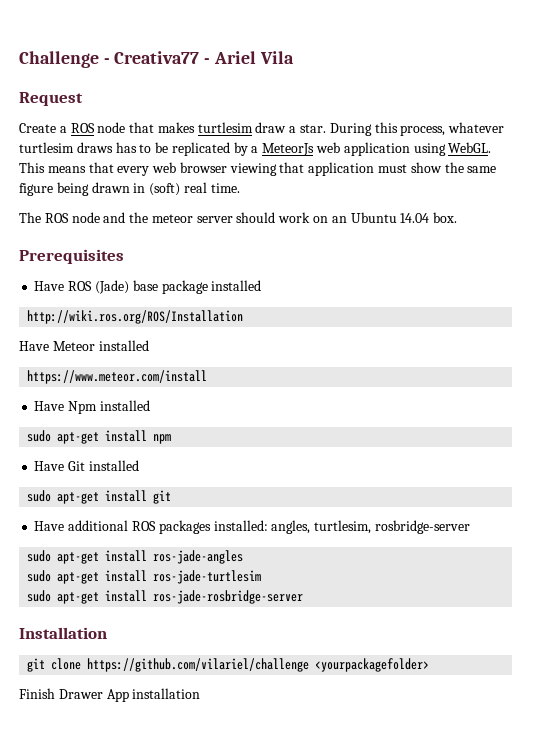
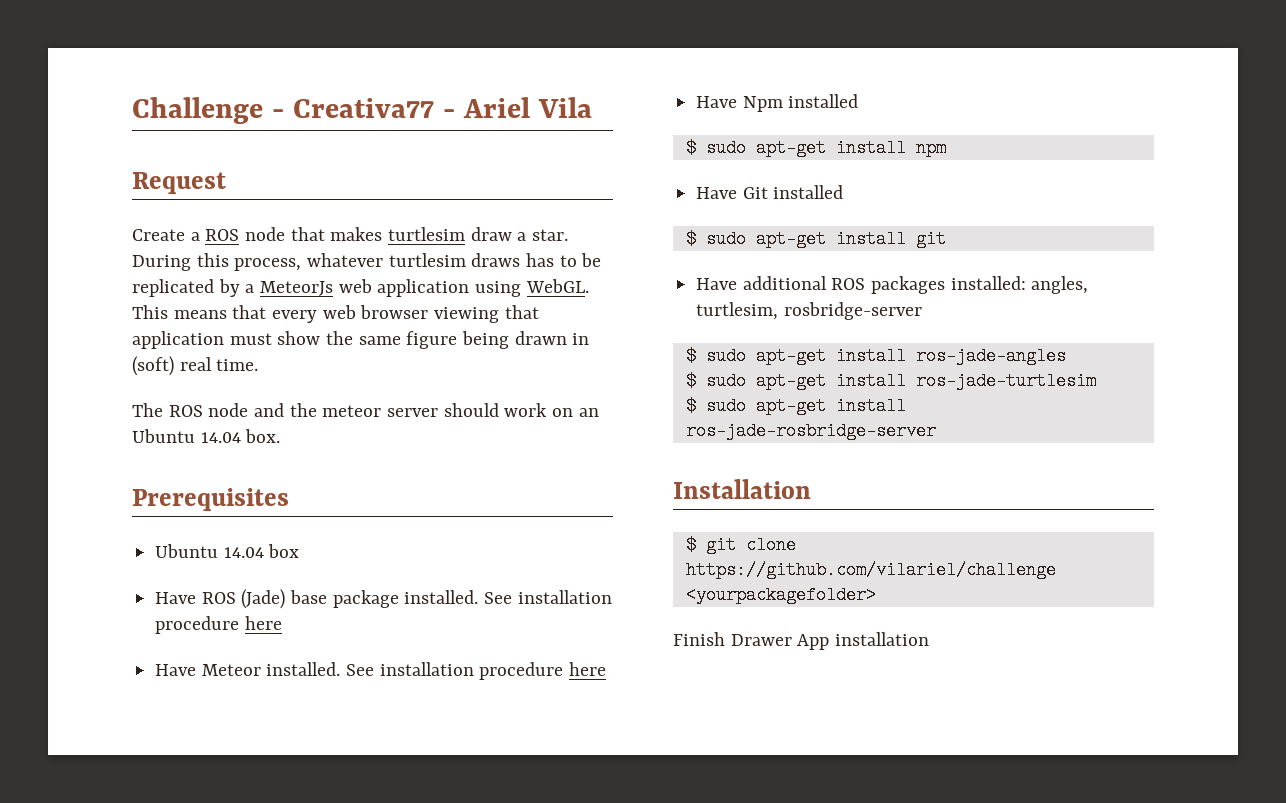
+ Ubuntu 14.04 box
- Have ROS (Jade) base package installed
- http://wiki.ros.org/ROS/Installation
- Have Meteor installed
- https://www.meteor.com/install
+ Have ROS (Jade) base package installed. See installation procedure here
+ Have Meteor installed. See installation procedure here
- sudo apt-get install npm
+ $ sudo apt-get install npm
- sudo apt-get install git
+ $ sudo apt-get install git
- sudo apt-get install ros-jade-angles
+ $ sudo apt-get install ros-jade-angles
- sudo apt-get install ros-jade-turtlesim
+ $ sudo apt-get install ros-jade-turtlesim
- sudo apt-get install ros-jade-rosbridge-server
+ $ sudo apt-get install ros-jade-rosbridge-server
- git clone https://github.com/vilariel/challenge <yourpackagefolder>
+ $ git clone https://github.com/vilariel/challenge <yourpackagefolder>

